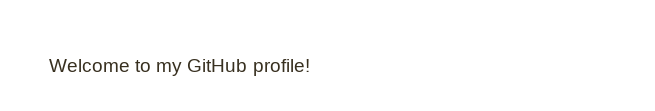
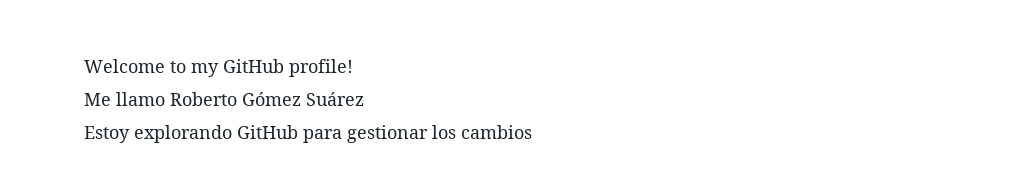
+ Me llamo Roberto Gómez Suárez
+ Estoy explorando GitHub para gestionar los cambios

